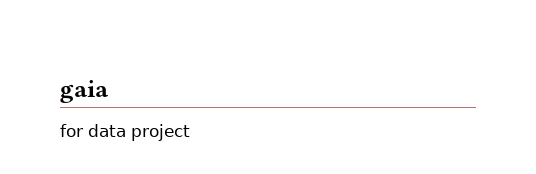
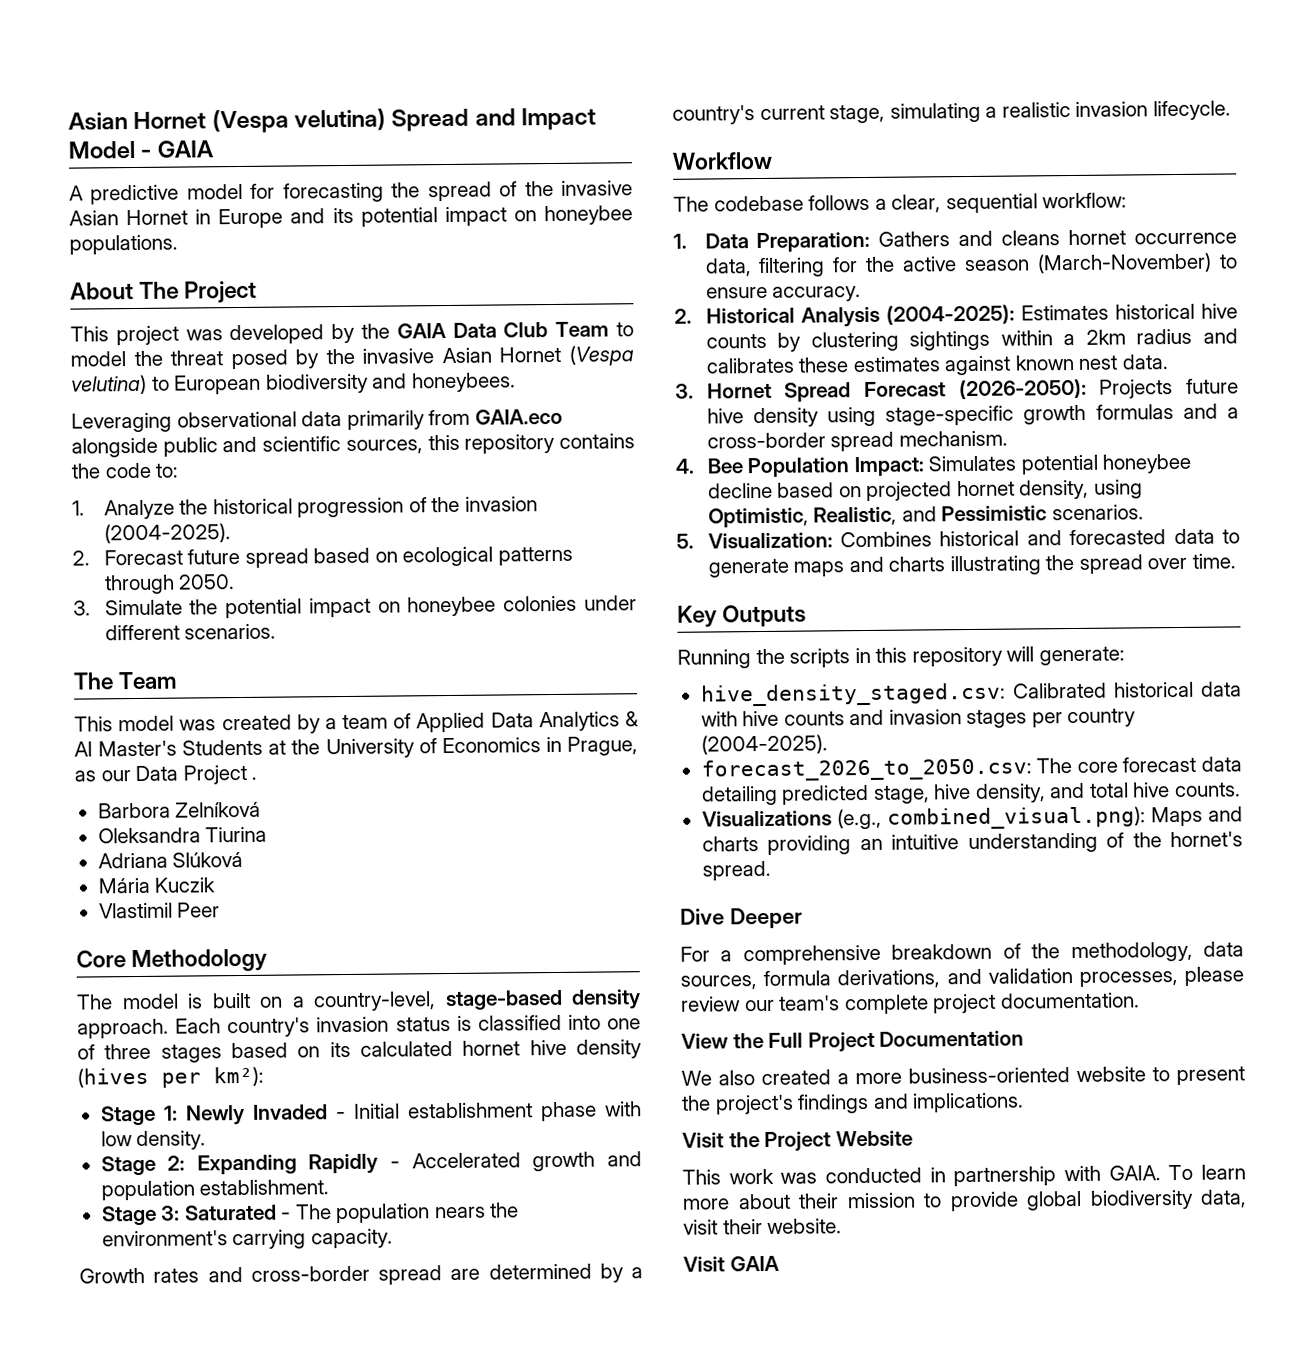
- gaia
- for data project
+ Asian Hornet (Vespa velutina) Spread and Impact Model - GAIA
+ A predictive model for forecasting the spread of the invasive Asian Hornet in Europe and its potential impact on honeybee populations.
+ About The Project
+ This project was developed by the GAIA Data Club Team to model the threat posed by the invasive Asian Hornet (Vespa velutina) to European biodiversity and honeybees.
+ Leveraging observational data primarily from GAIA.eco alongside public and scientific sources, this repository contains the code to:
+ 1. Analyze the historical progression of the invasion (2004-2025).
+ 2. Forecast future spread based on ecological patterns through 2050.
+ 3. Simulate the potential impact on honeybee colonies under different scenarios.
+ The Team
+ This model was created by a team of Applied Data Analytics & AI Master's Students at the University of Economics in Prague, as our Data Project .
+ Barbora Zelníková
+ Oleksandra Tiurina
+ Adriana Slúková
+ Mária Kuczik
+ Vlastimil Peer
+ Core Methodology
+ The model is built on a country-level, stage-based density approach. Each country's invasion status is classified into one of three stages based on its calculated hornet hive density (hives per km²):
+ Stage 1: Newly Invaded - Initial establishment phase with low density.
+ Stage 2: Expanding Rapidly - Accelerated growth and population establishment.
+ Stage 3: Saturated - The population nears the environment's carrying capacity.
+ Growth rates and cross-border spread are determined by a country's current stage, simulating a realistic invasion lifecycle.
+ Workflow
+ The codebase follows a clear, sequential workflow:
+ 1. Data Preparation: Gathers and cleans hornet occurrence data, filtering for the active season (March-November) to ensure accuracy.
+ 2. Historical Analysis (2004-2025): Estimates historical hive counts by clustering sightings within a 2km radius and calibrates these estimates against known nest data.
+ 3. Hornet Spread Forecast (2026-2050): Projects future hive density using stage-specific growth formulas and a cross-border spread mechanism.
+ 4. Bee Population Impact: Simulates potential honeybee decline based on projected hornet density, using Optimistic, Realistic, and Pessimistic scenarios.
+ 5. Visualization: Combines historical and forecasted data to generate maps and charts illustrating the spread over time.
+ Key Outputs
+ Running the scripts in this repository will generate:
+ hive_density_staged.csv: Calibrated historical data with hive counts and invasion stages per country (2004-2025).
+ forecast_2026_to_2050.csv: The core forecast data detailing predicted stage, hive density, and total hive counts.
+ Visualizations (e.g., combined_visual.png): Maps and charts providing an intuitive understanding of the hornet's spread.
+ Dive Deeper
+ For a comprehensive breakdown of the methodology, data sources, formula derivations, and validation processes, please review our team's complete project documentation.
+ View the Full Project Documentation
+ We also created a more business-oriented website to present the project's findings and implications.
+ Visit the Project Website
+ This work was conducted in partnership with GAIA. To learn more about their mission to provide global biodiversity data, visit their website.
+ Visit GAIA

